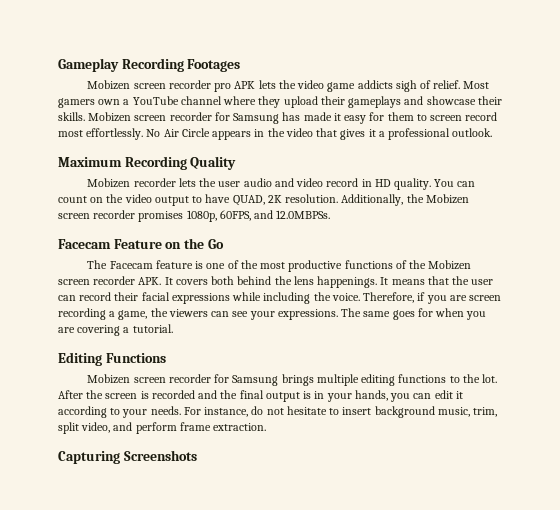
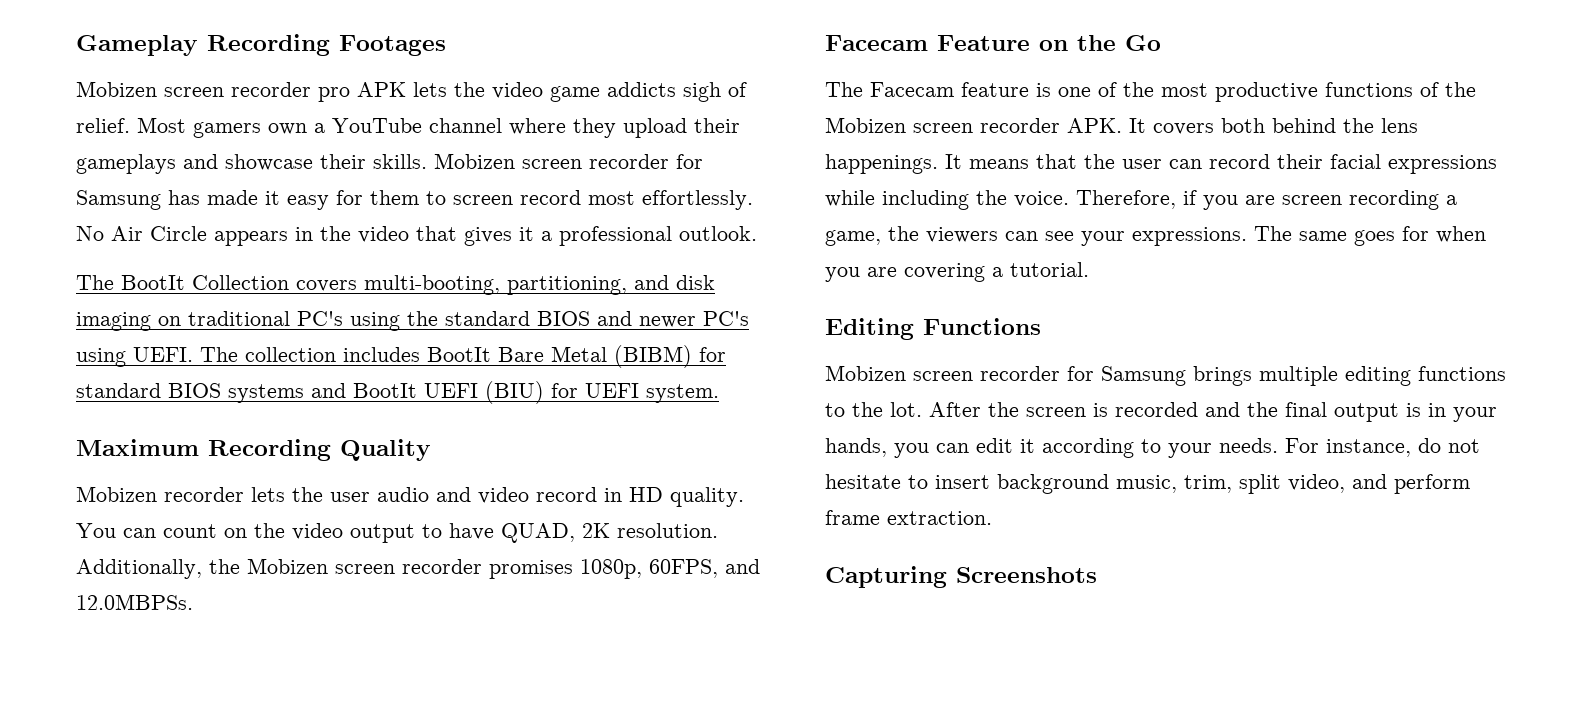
+ The BootIt Collection covers multi-booting, partitioning, and disk imaging on traditional PC's using the standard BIOS and newer PC's using UEFI. The collection includes BootIt Bare Metal (BIBM) for standard BIOS systems and BootIt UEFI (BIU) for UEFI system.

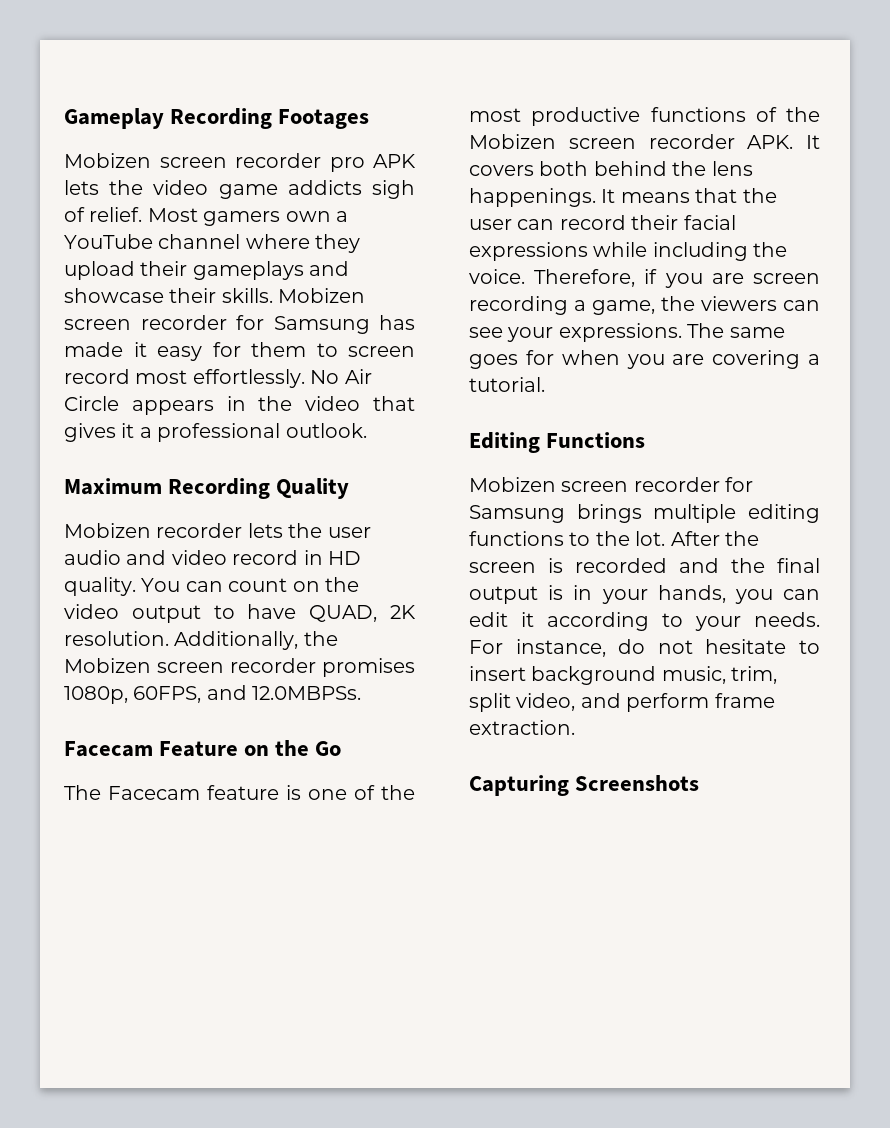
- The BootIt Collection covers multi-booting, partitioning, and disk imaging on traditional PC's using the standard BIOS and newer PC's using UEFI. The collection includes BootIt Bare Metal (BIBM) for standard BIOS systems and BootIt UEFI (BIU) for UEFI system.

